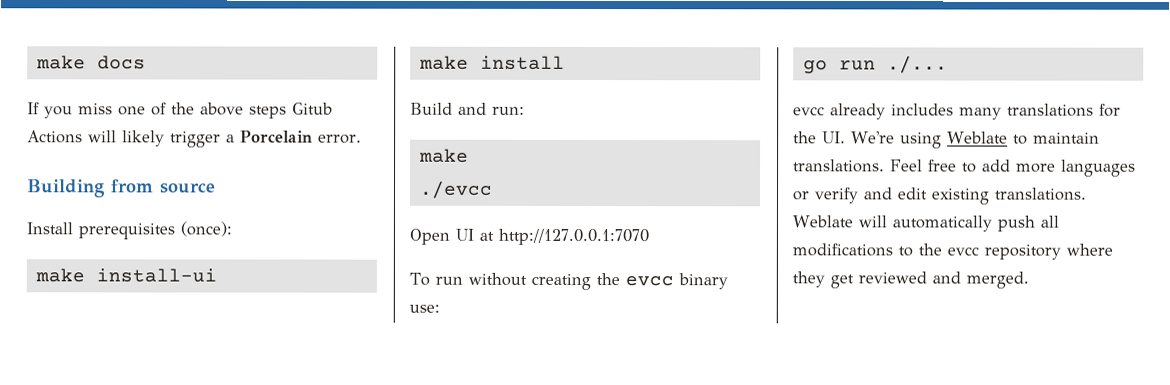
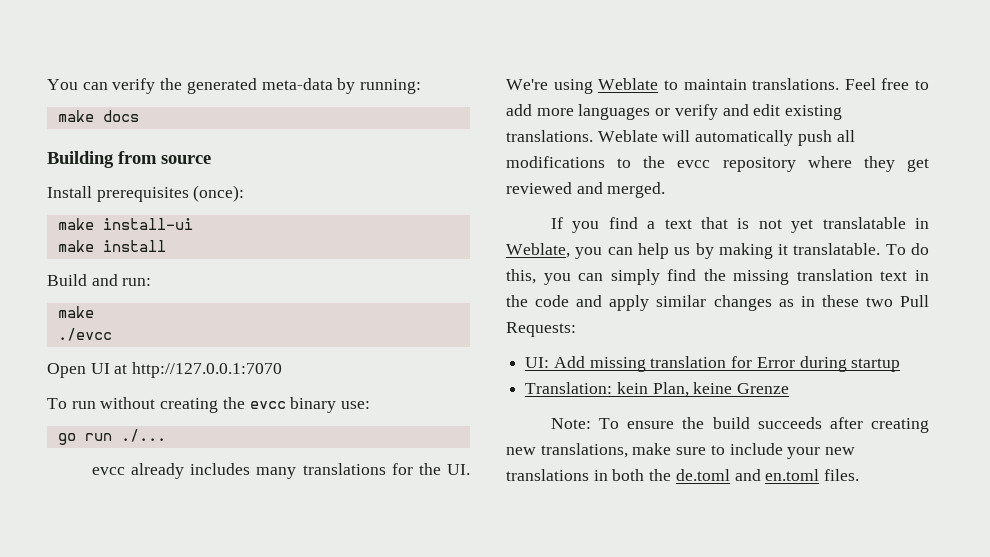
+ You can verify the generated meta-data by running:
  make docs
- If you miss one of the above steps Gitub Actions will likely trigger a Porcelain error.
+ If you find a text that is not yet translatable in Weblate, you can help us by making it translatable. To do this, you can simply find the missing translation text in the code and apply similar changes as in these two Pull Requests:
+ UI: Add missing translation for Error during startup
+ Translation: kein Plan, keine Grenze
+ Note: To ensure the build succeeds after creating new translations, make sure to include your new translations in both the de.toml and en.toml files.

